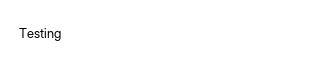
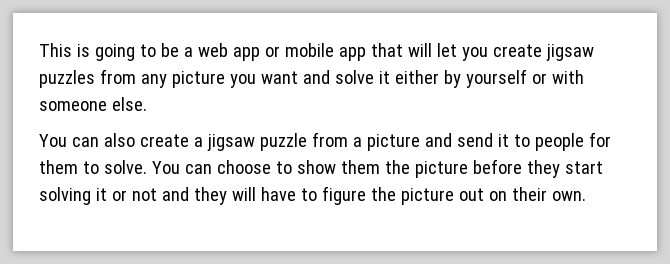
- Testing
+ This is going to be a web app or mobile app that will let you create jigsaw puzzles from any picture you want and solve it either by yourself or with someone else.
+ You can also create a jigsaw puzzle from a picture and send it to people for them to solve. You can choose to show them the picture before they start solving it or not and they will have to figure the picture out on their own.

